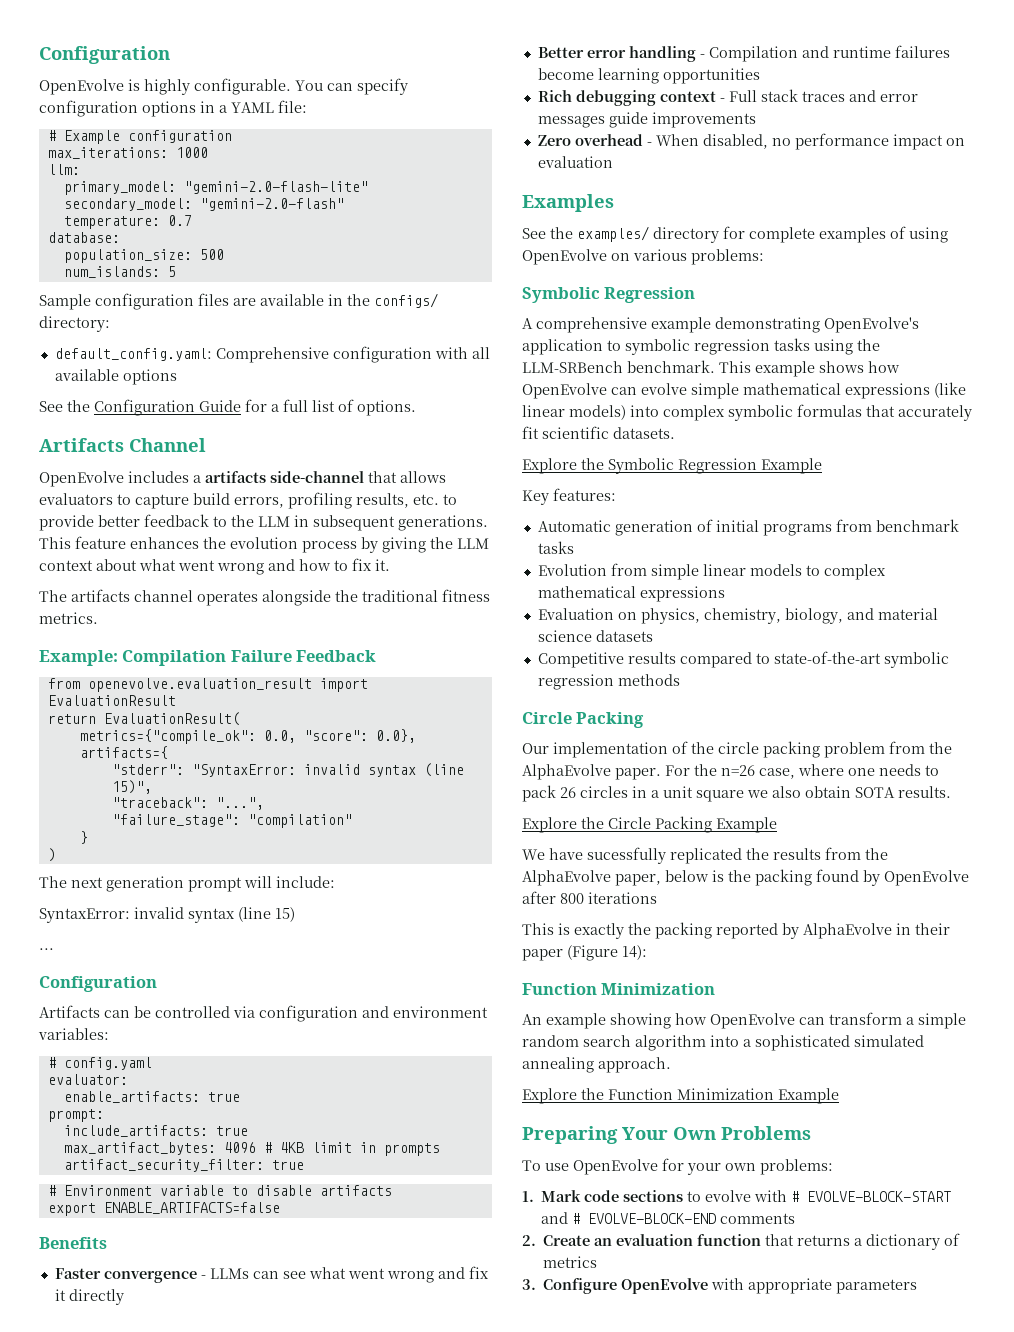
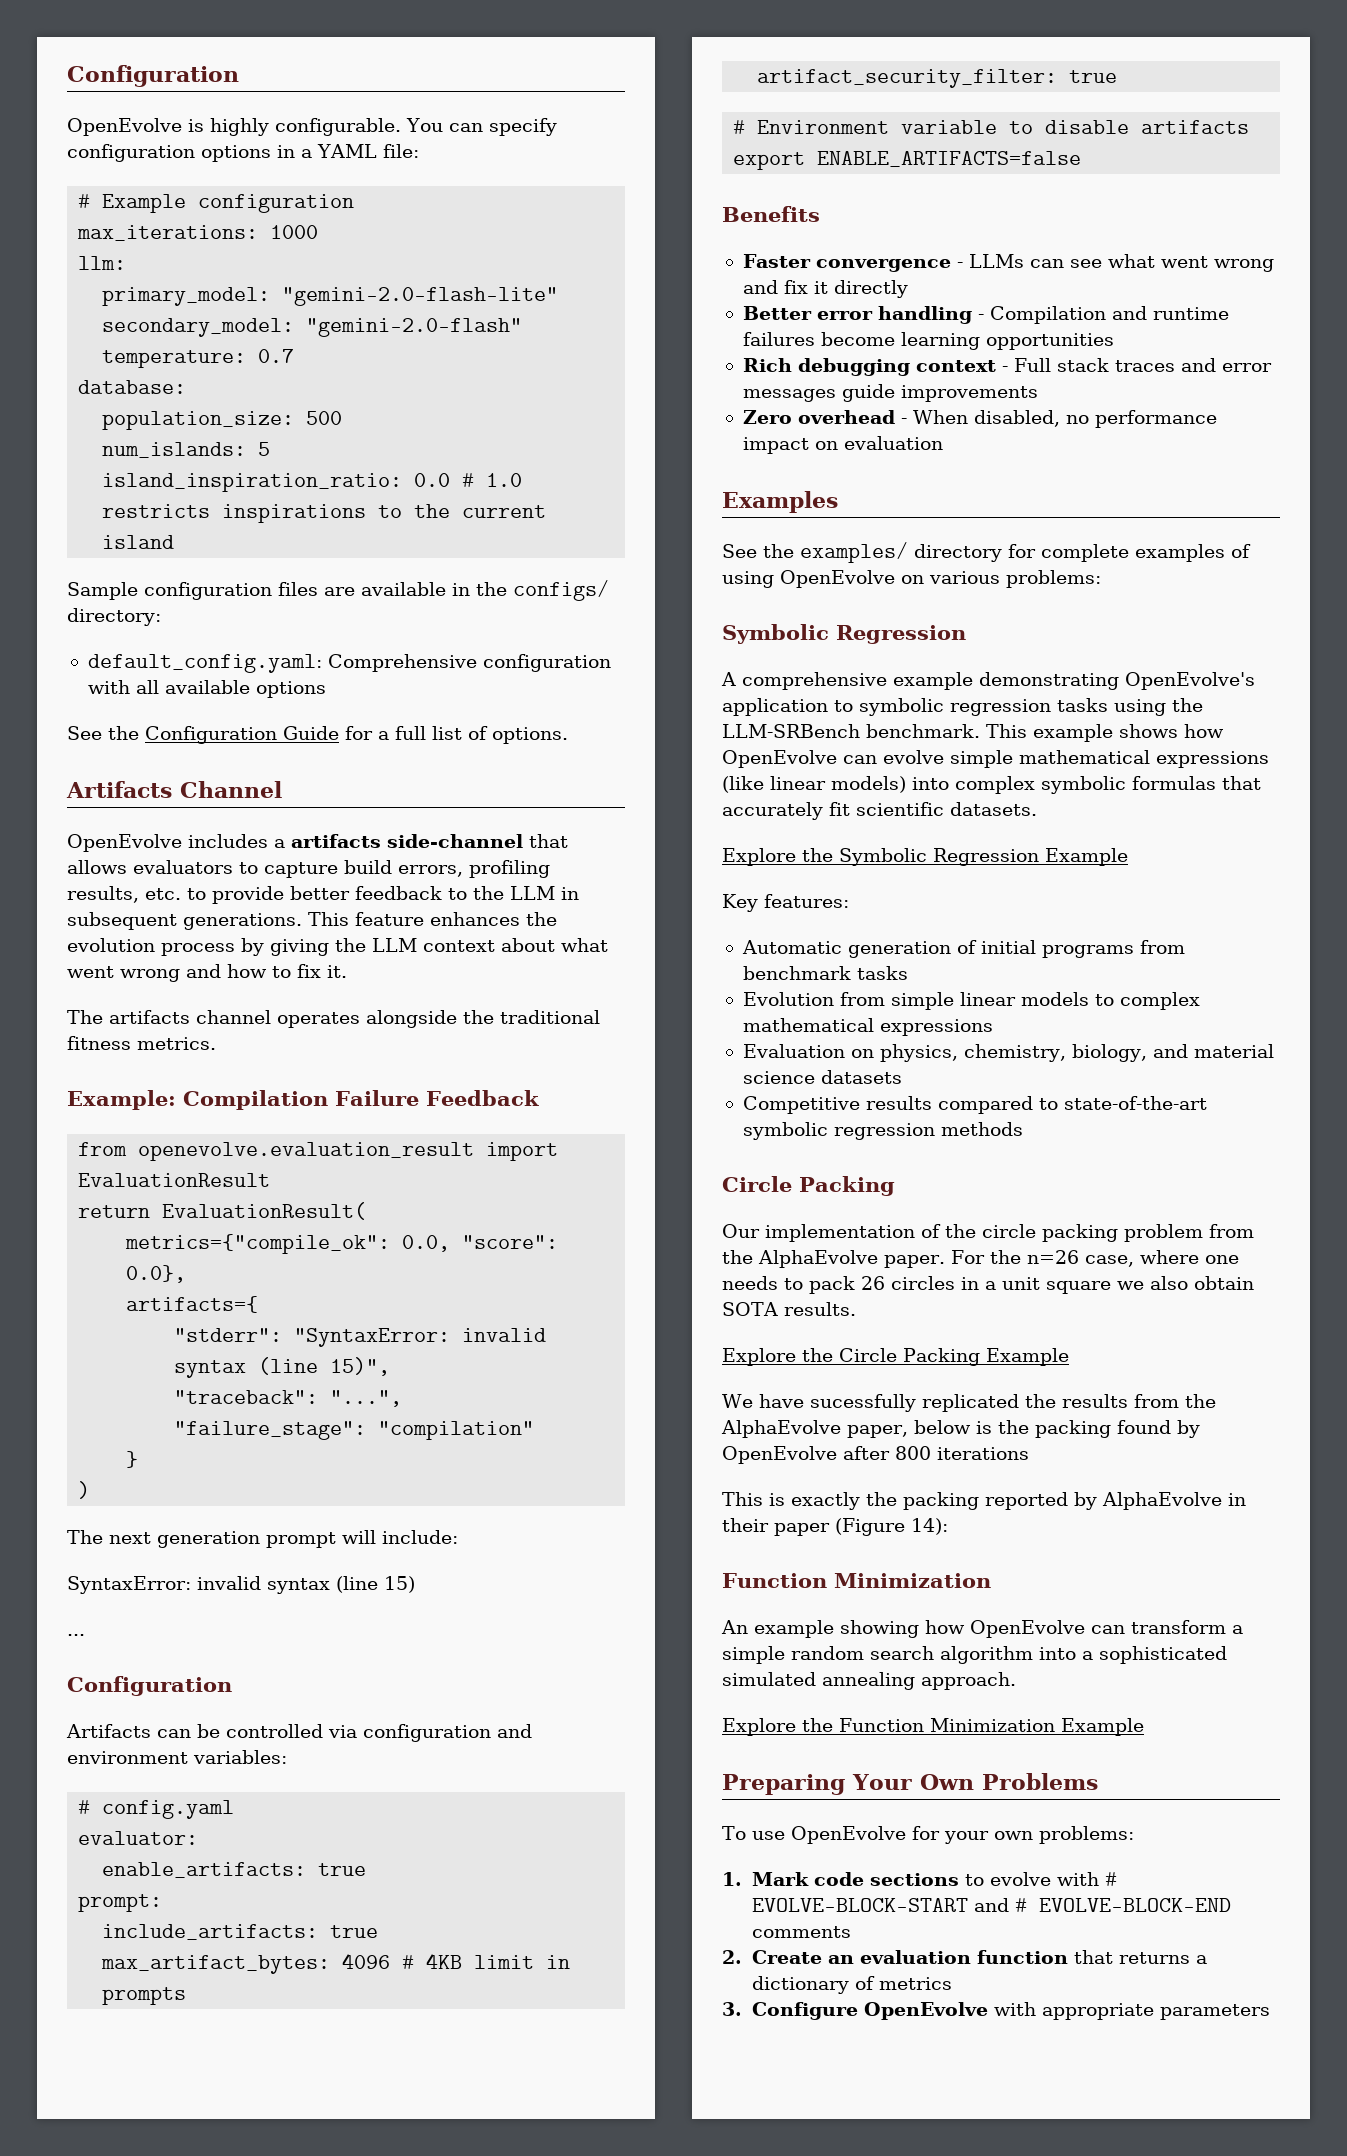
+ island_inspiration_ratio: 0.0 # 1.0 restricts inspirations to the current island

